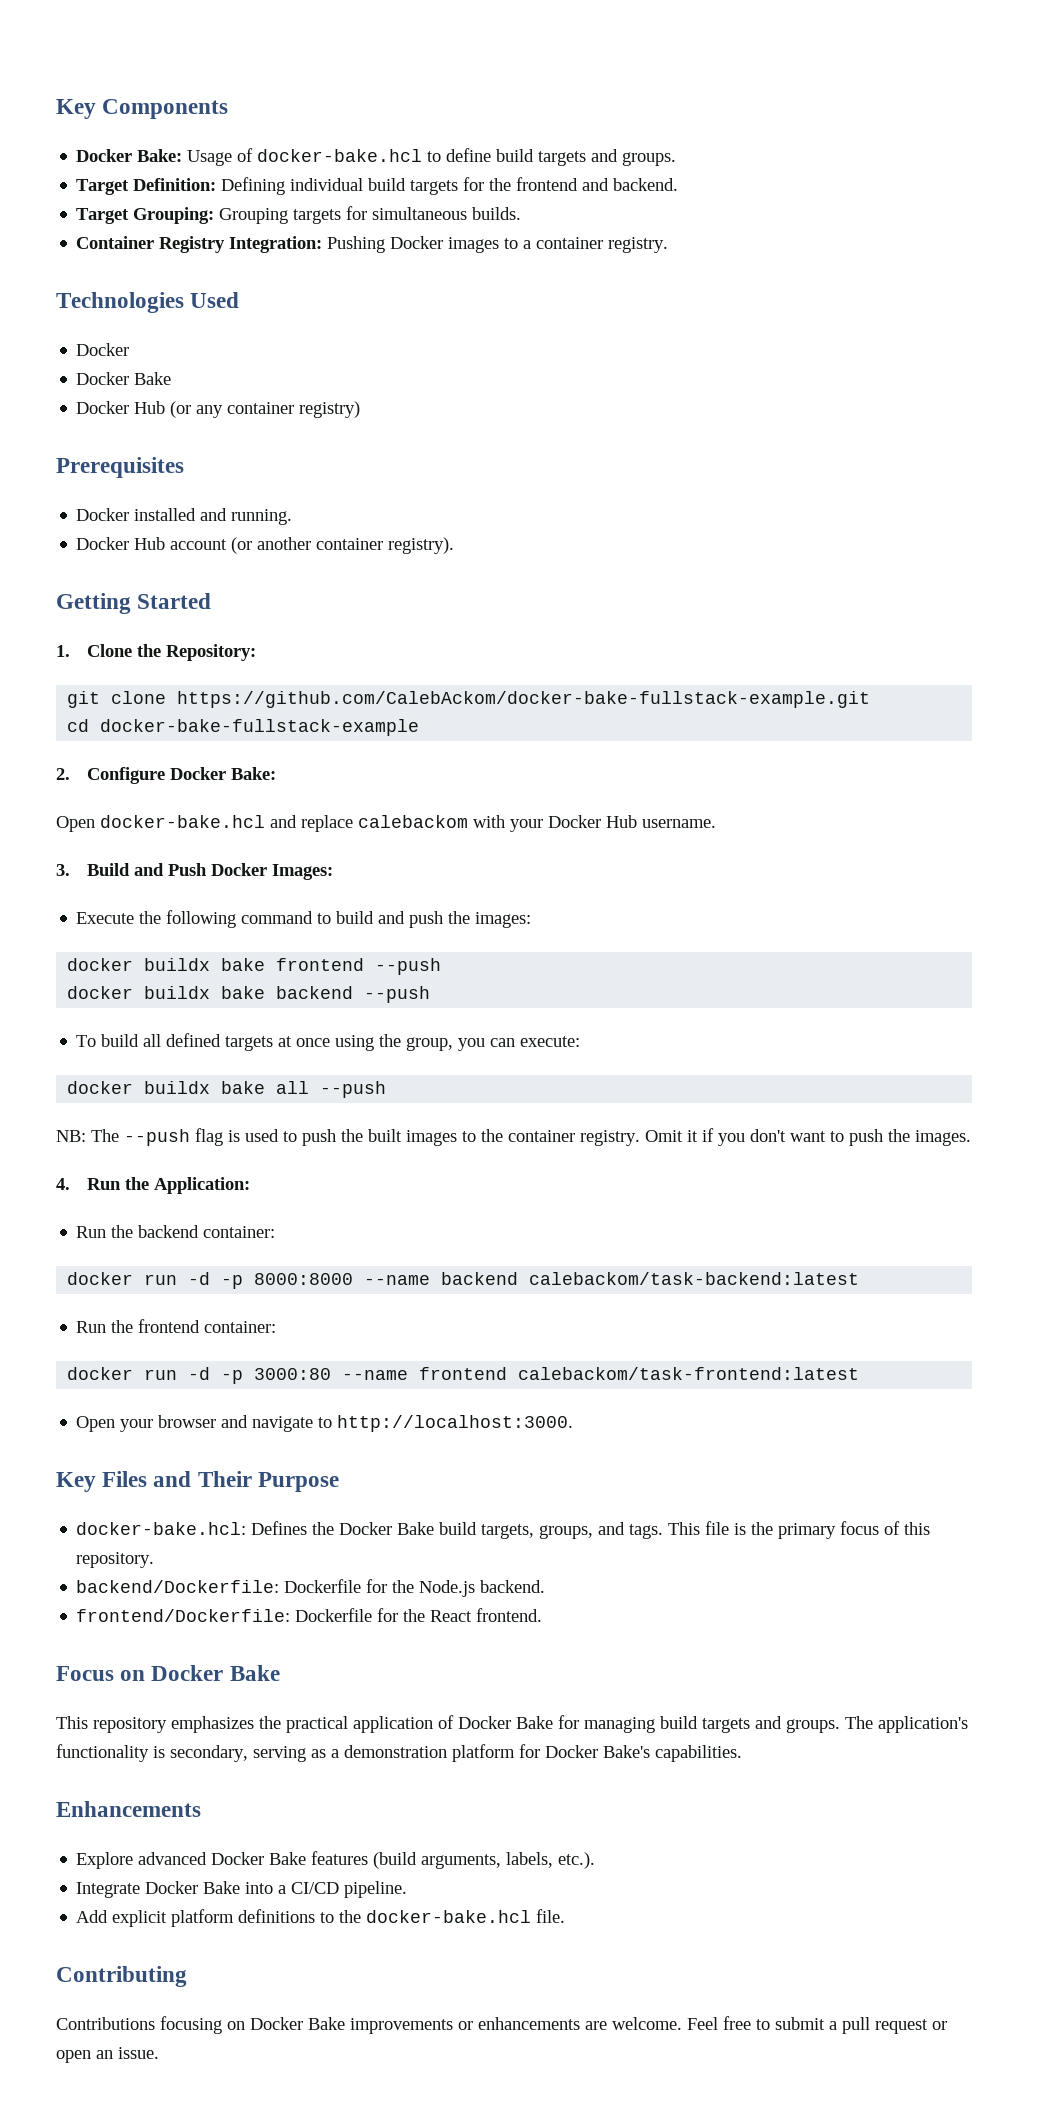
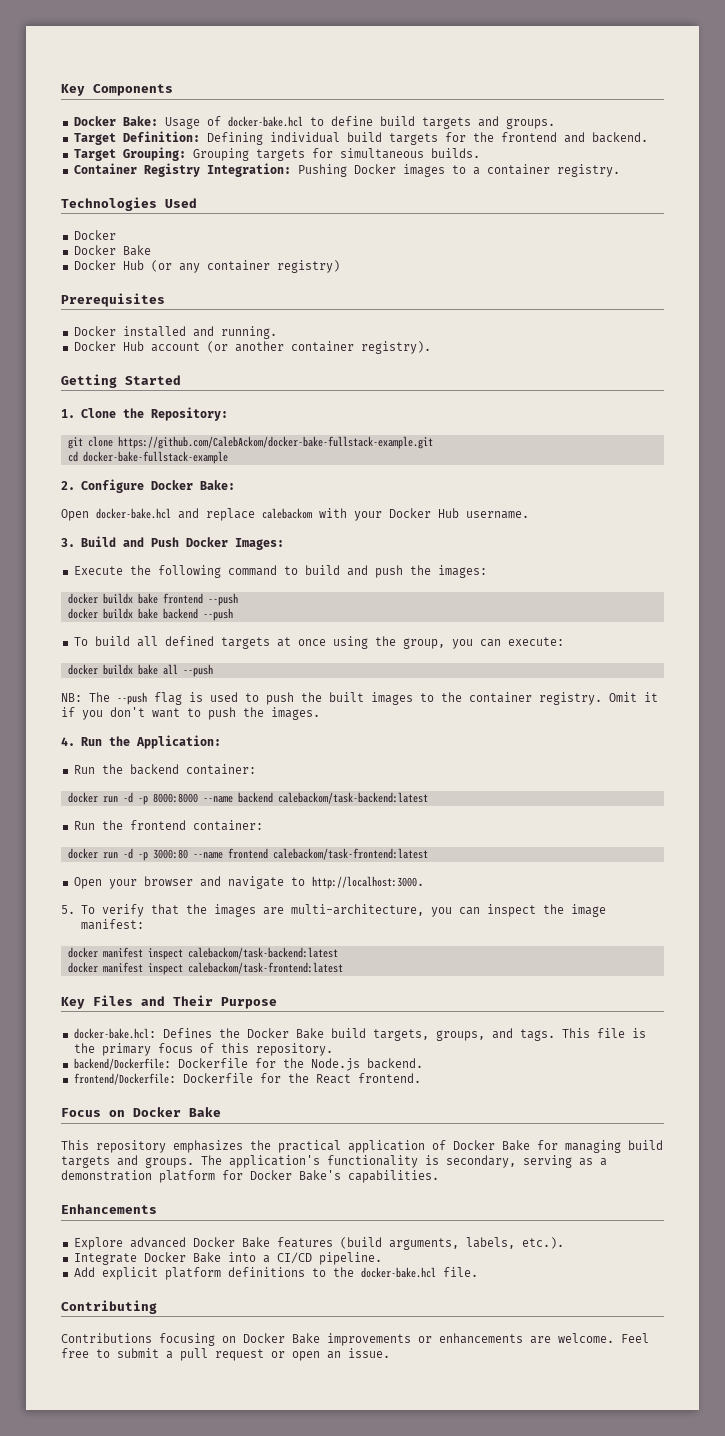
+ 5. To verify that the images are multi-architecture, you can inspect the image manifest:
+ docker manifest inspect calebackom/task-backend:latest
+ docker manifest inspect calebackom/task-frontend:latest

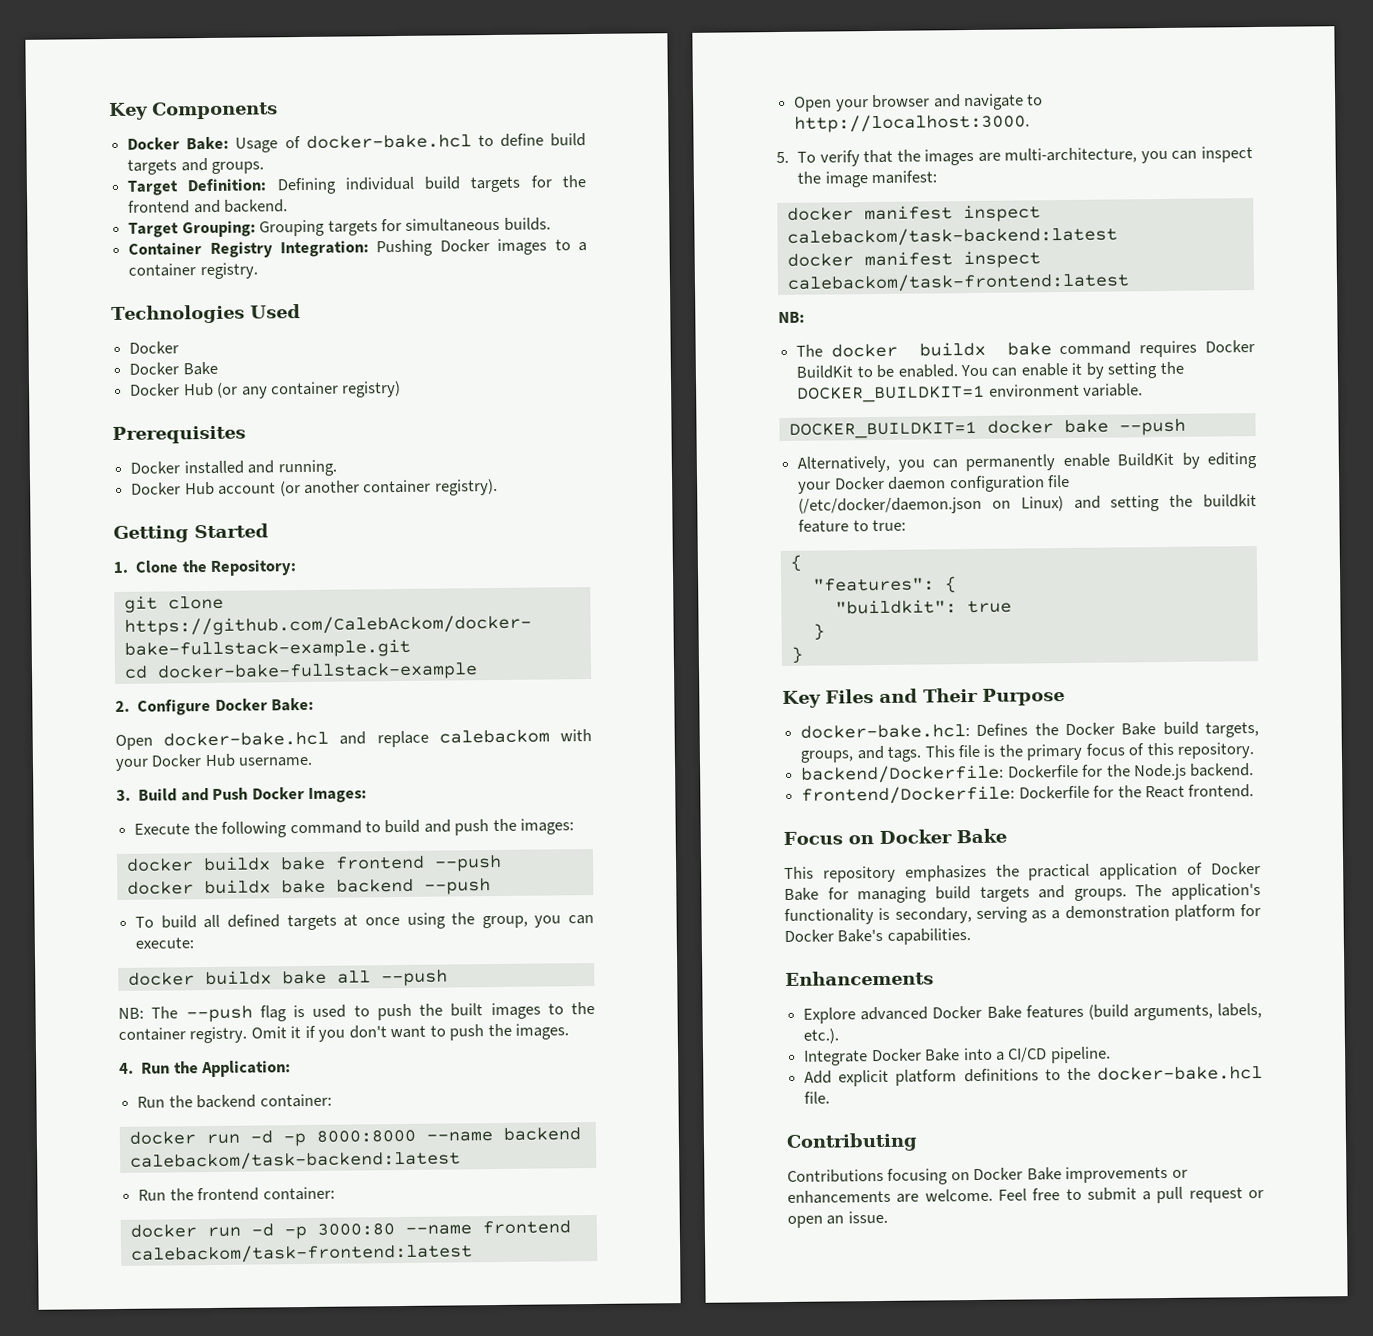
  docker manifest inspect calebackom/task-frontend:latest
+ NB:
+ The docker buildx bake command requires Docker BuildKit to be enabled. You can enable it by setting the DOCKER_BUILDKIT=1 environment variable.
+ DOCKER_BUILDKIT=1 docker bake --push
+ Alternatively, you can permanently enable BuildKit by editing your Docker daemon configuration file (/etc/docker/daemon.json on Linux) and setting the buildkit feature to true:
+ {
+ "features": {
+ "buildkit": true
+ }
+ }

